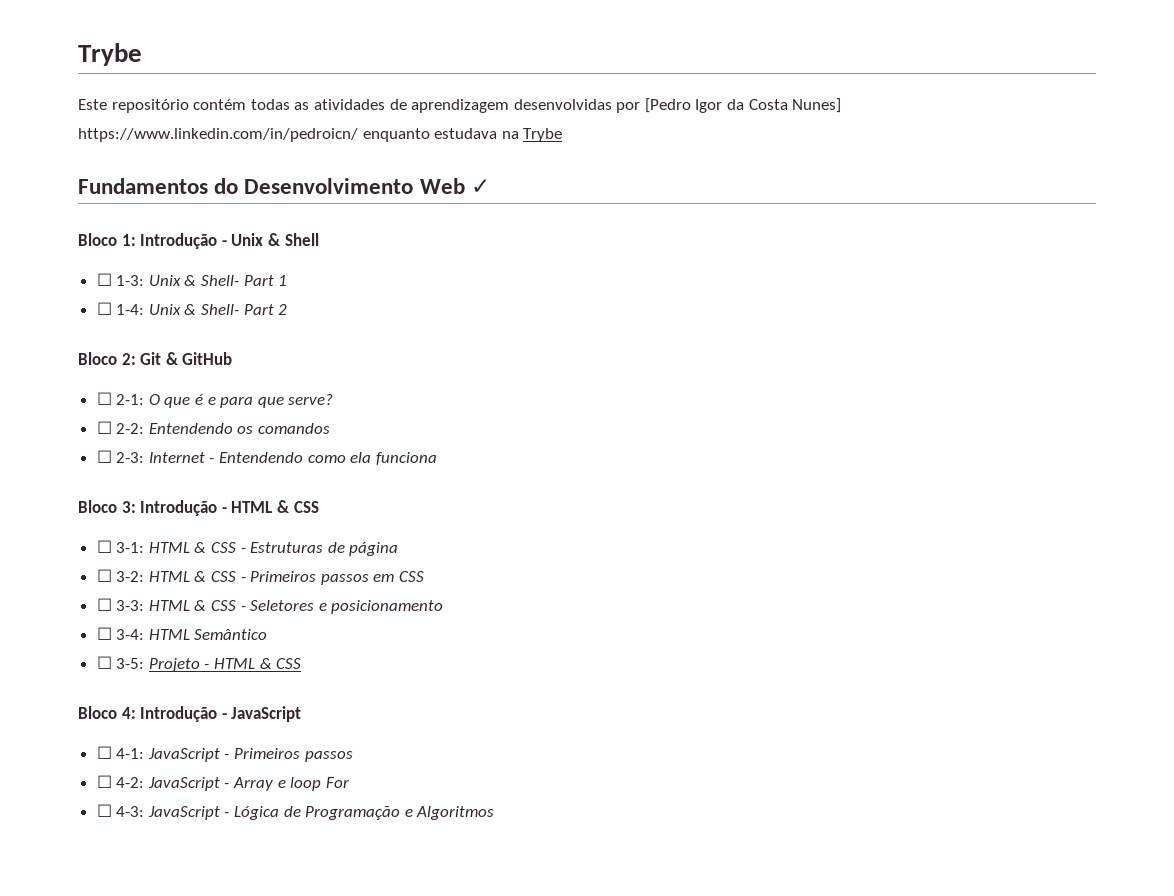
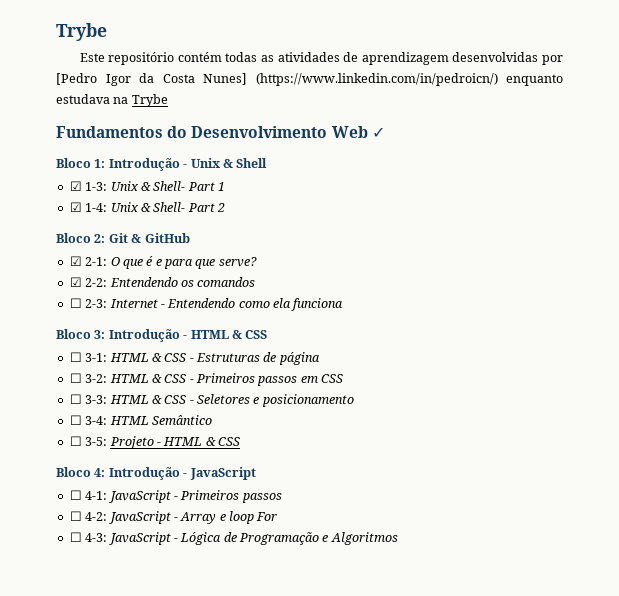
- Este repositório contém todas as atividades de aprendizagem desenvolvidas por [Pedro Igor da Costa Nunes] https://www.linkedin.com/in/pedroicn/ enquanto estudava na Trybe
+ Este repositório contém todas as atividades de aprendizagem desenvolvidas por [Pedro Igor da Costa Nunes] (https://www.linkedin.com/in/pedroicn/) enquanto estudava na Trybe
- ☐ 1-3: Unix & Shell- Part 1
+ ☑ 1-3: Unix & Shell- Part 1
- ☐ 1-4: Unix & Shell- Part 2
+ ☑ 1-4: Unix & Shell- Part 2
- ☐ 2-1: O que é e para que serve?
+ ☑ 2-1: O que é e para que serve?
- ☐ 2-2: Entendendo os comandos
+ ☑ 2-2: Entendendo os comandos

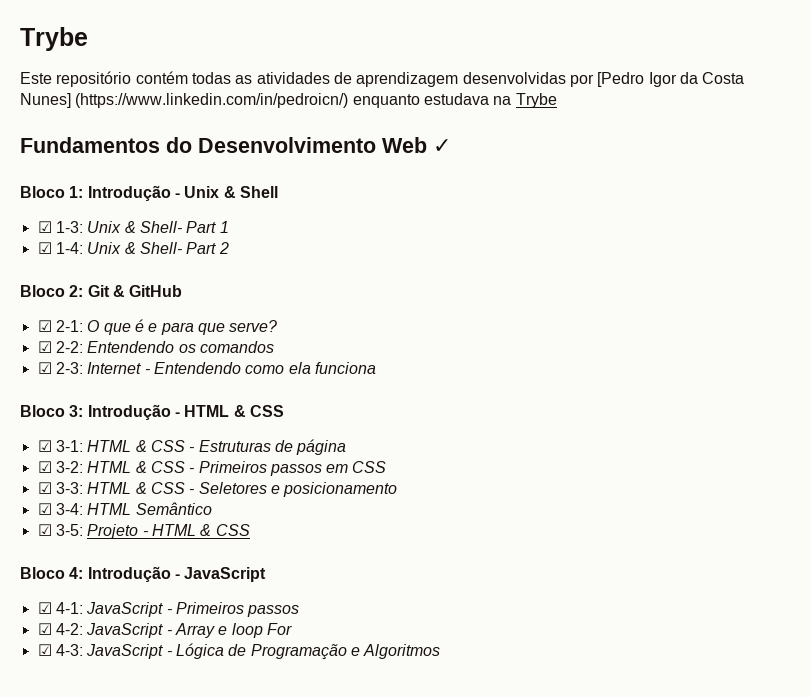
- ☐ 2-3: Internet - Entendendo como ela funciona
+ ☑ 2-3: Internet - Entendendo como ela funciona
- ☐ 3-1: HTML & CSS - Estruturas de página
+ ☑ 3-1: HTML & CSS - Estruturas de página
- ☐ 3-2: HTML & CSS - Primeiros passos em CSS
+ ☑ 3-2: HTML & CSS - Primeiros passos em CSS
- ☐ 3-3: HTML & CSS - Seletores e posicionamento
+ ☑ 3-3: HTML & CSS - Seletores e posicionamento
- ☐ 3-4: HTML Semântico
+ ☑ 3-4: HTML Semântico
- ☐ 3-5: Projeto - HTML & CSS
+ ☑ 3-5: Projeto - HTML & CSS
- ☐ 4-1: JavaScript - Primeiros passos
+ ☑ 4-1: JavaScript - Primeiros passos
- ☐ 4-2: JavaScript - Array e loop For
+ ☑ 4-2: JavaScript - Array e loop For
- ☐ 4-3: JavaScript - Lógica de Programação e Algoritmos
+ ☑ 4-3: JavaScript - Lógica de Programação e Algoritmos

